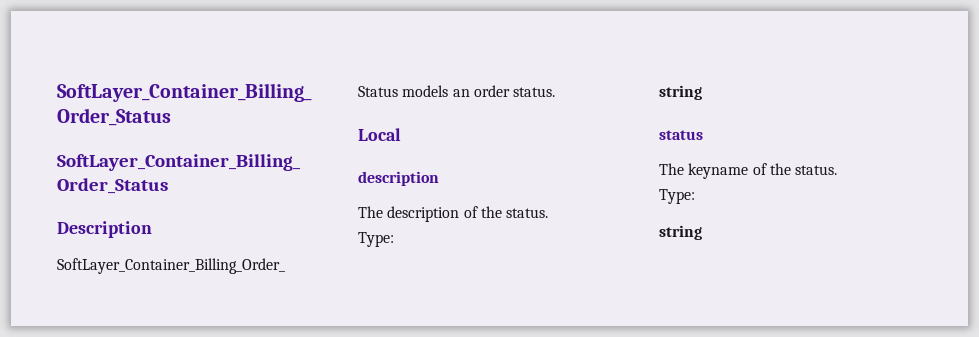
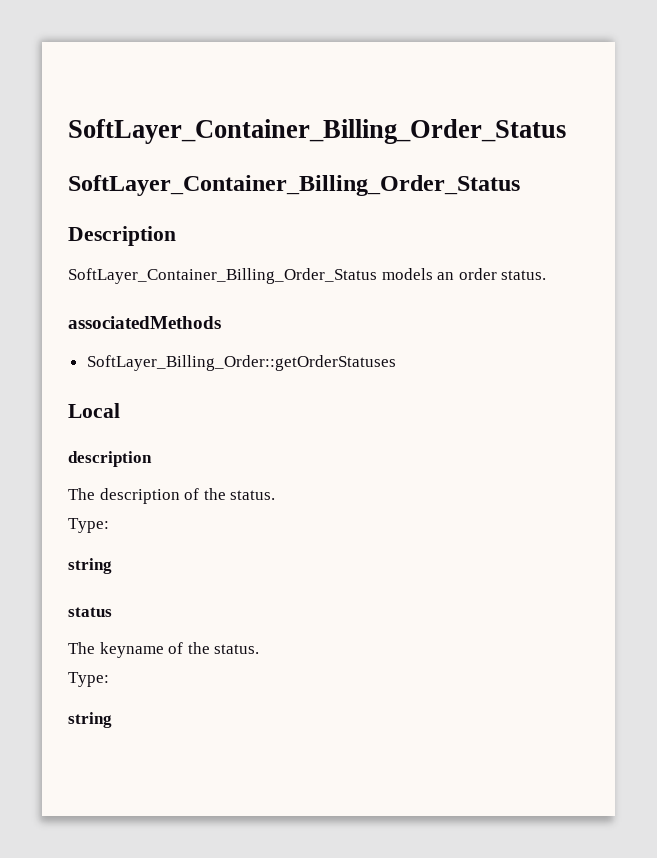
+ associatedMethods
+ SoftLayer_Billing_Order::getOrderStatuses

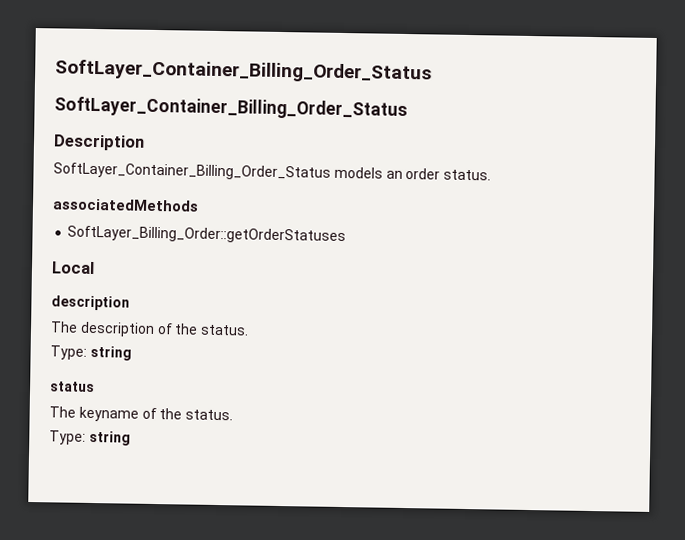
  The description of the status.
- Type:
- string
+ Type: string
  The keyname of the status.
- Type:
- string
+ Type: string

